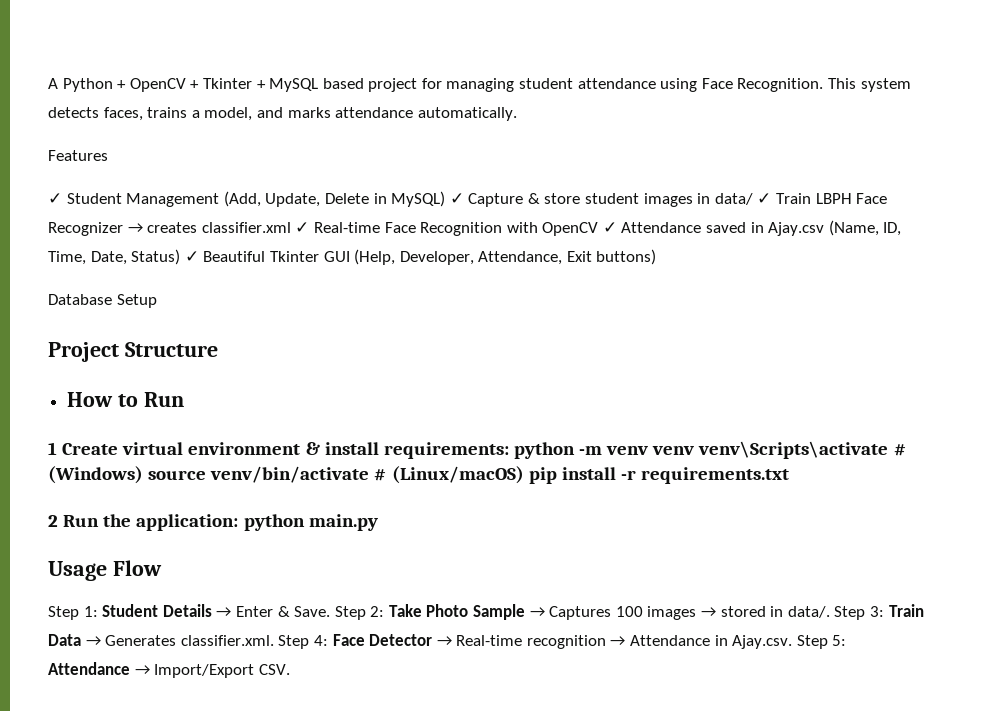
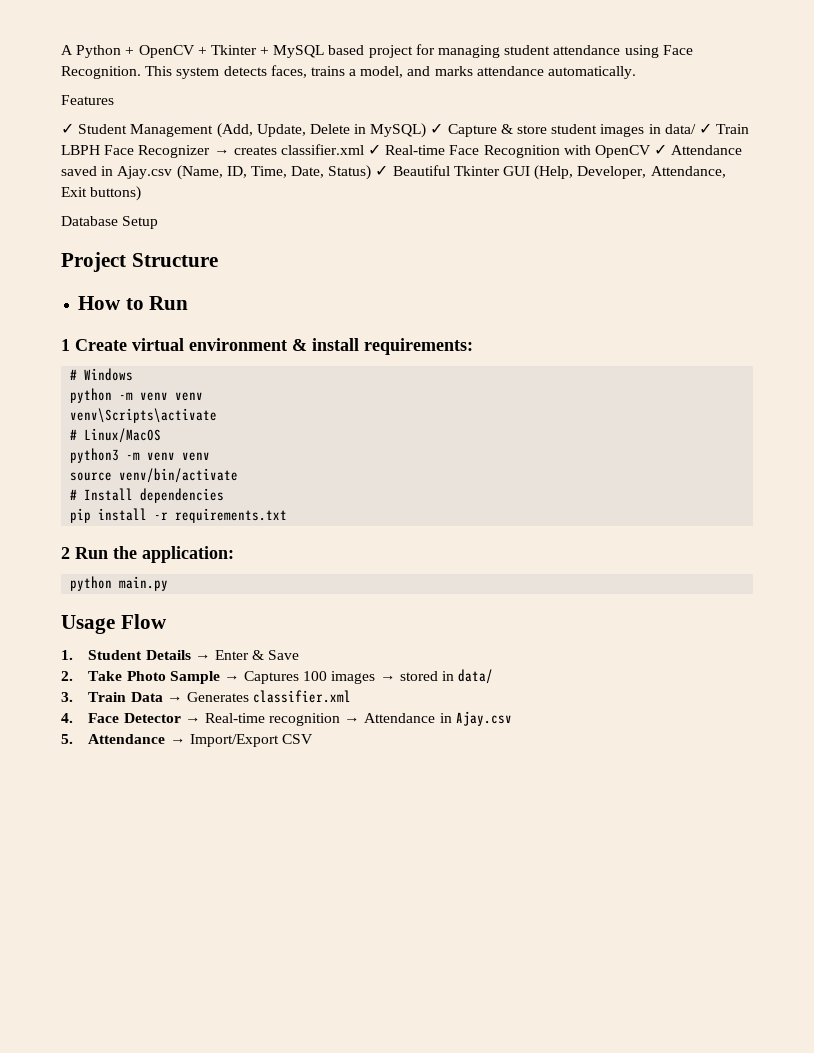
- 1 Create virtual environment & install requirements: python -m venv venv venv\Scripts\activate # (Windows) source venv/bin/activate # (Linux/macOS) pip install -r requirements.txt
+ 1 Create virtual environment & install requirements:
+ # Windows
+ python -m venv venv
+ venv\Scripts\activate
+ # Linux/MacOS
+ python3 -m venv venv
+ source venv/bin/activate
+ # Install dependencies
+ pip install -r requirements.txt
- 2 Run the application: python main.py
+ 2 Run the application:
+ python main.py
- Step 1: Student Details → Enter & Save. Step 2: Take Photo Sample → Captures 100 images → stored in data/. Step 3: Train Data → Generates classifier.xml. Step 4: Face Detector → Real-time recognition → Attendance in Ajay.csv. Step 5: Attendance → Import/Export CSV.
+ 1. Student Details → Enter & Save
+ 2. Take Photo Sample → Captures 100 images → stored in data/
+ 3. Train Data → Generates classifier.xml
+ 4. Face Detector → Real-time recognition → Attendance in Ajay.csv
+ 5. Attendance → Import/Export CSV

